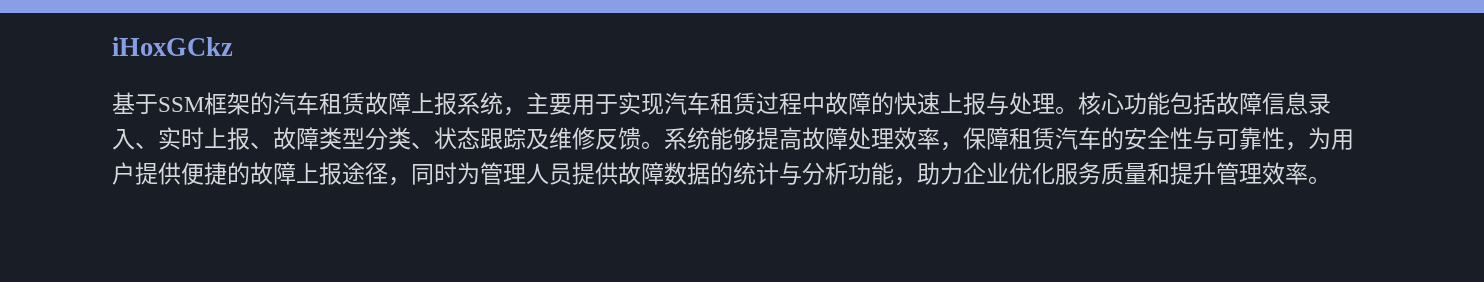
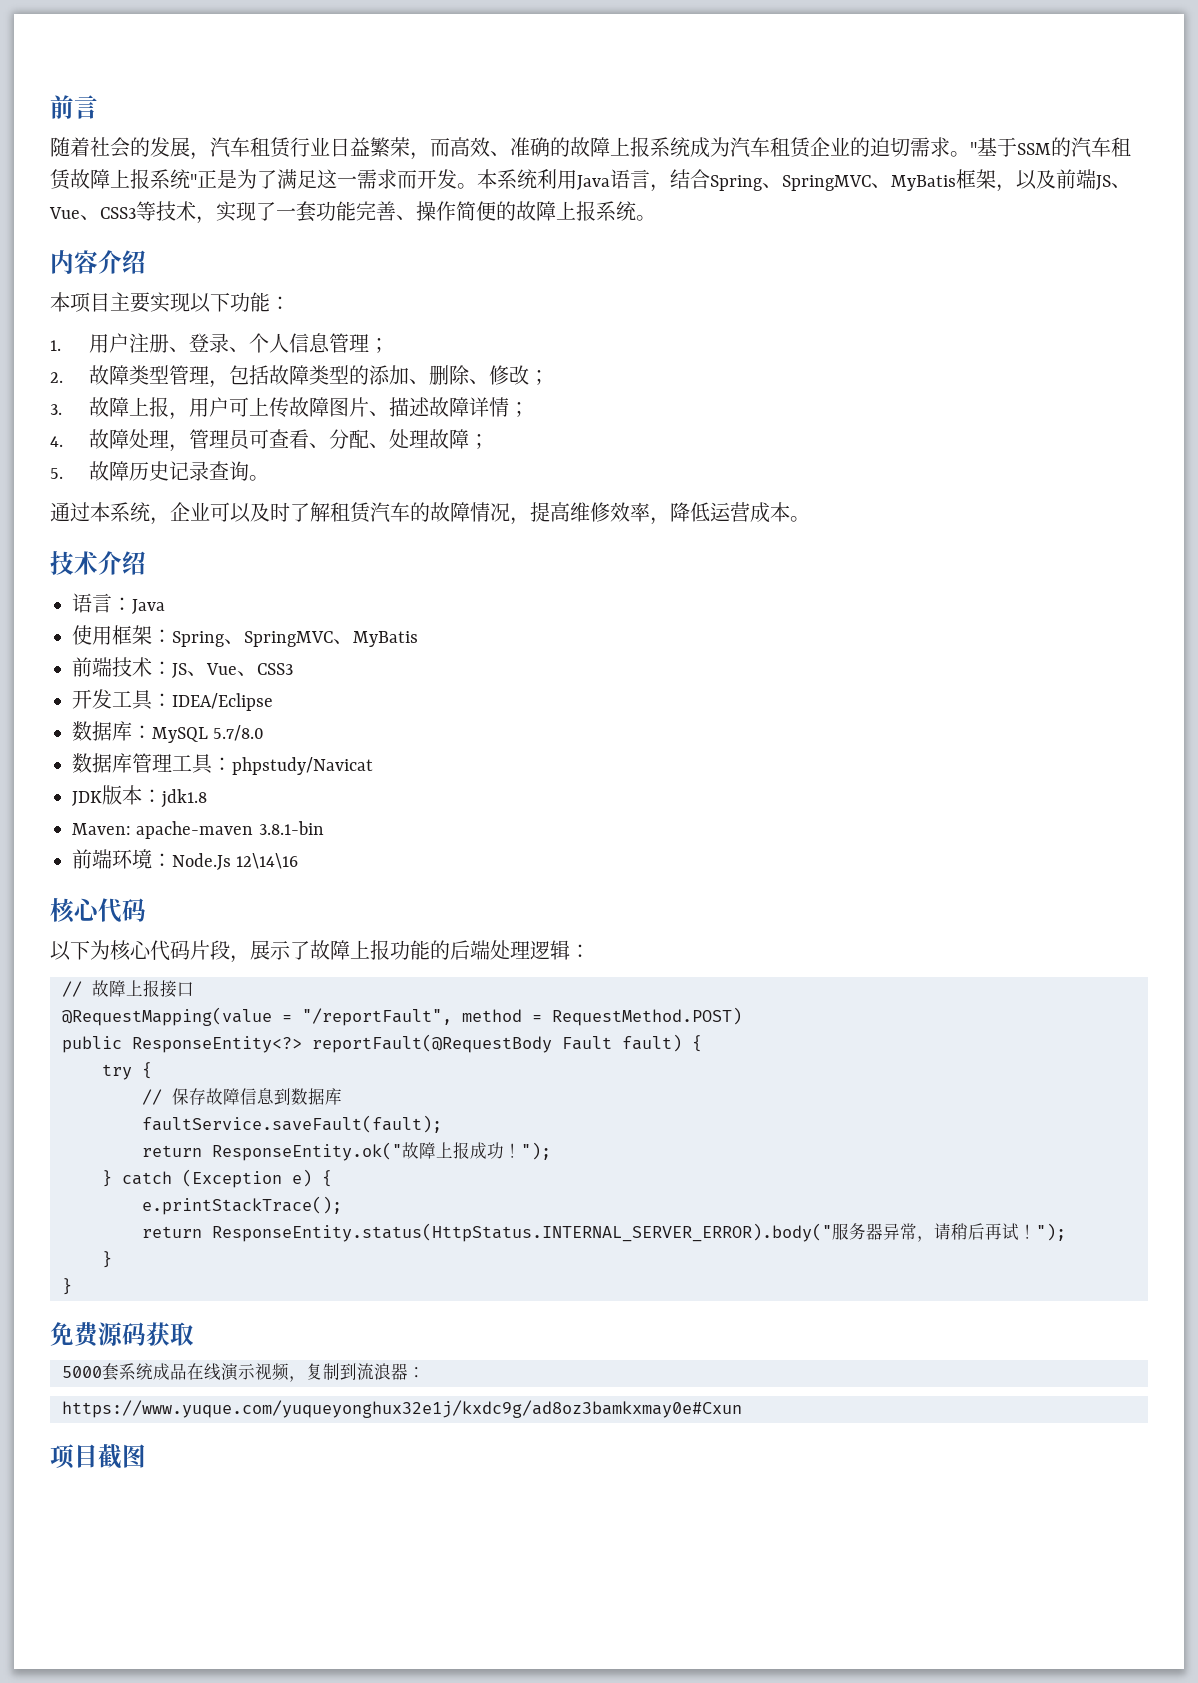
- iHoxGCkz
- 基于SSM框架的汽车租赁故障上报系统，主要用于实现汽车租赁过程中故障的快速上报与处理。核心功能包括故障信息录入、实时上报、故障类型分类、状态跟踪及维修反馈。系统能够提高故障处理效率，保障租赁汽车的安全性与可靠性，为用户提供便捷的故障上报途径，同时为管理人员提供故障数据的统计与分析功能，助力企业优化服务质量和提升管理效率。
+ 前言
+ 随着社会的发展，汽车租赁行业日益繁荣，而高效、准确的故障上报系统成为汽车租赁企业的迫切需求。"基于SSM的汽车租赁故障上报系统"正是为了满足这一需求而开发。本系统利用Java语言，结合Spring、SpringMVC、MyBatis框架，以及前端JS、Vue、CSS3等技术，实现了一套功能完善、操作简便的故障上报系统。
+ 内容介绍
+ 本项目主要实现以下功能：
+ 1.用户注册、登录、个人信息管理；
+ 2.故障类型管理，包括故障类型的添加、删除、修改；
+ 3.故障上报，用户可上传故障图片、描述故障详情；
+ 4.故障处理，管理员可查看、分配、处理故障；
+ 5.故障历史记录查询。
+ 通过本系统，企业可以及时了解租赁汽车的故障情况，提高维修效率，降低运营成本。
+ 技术介绍
+ 语言：Java
+ 使用框架：Spring、SpringMVC、MyBatis
+ 前端技术：JS、Vue、CSS3
+ 开发工具：IDEA/Eclipse
+ 数据库：MySQL 5.7/8.0
+ 数据库管理工具：phpstudy/Navicat
+ JDK版本：jdk1.8
+ Maven: apache-maven 3.8.1-bin
+ 前端环境：Node.Js 12\14\16
+ 核心代码
+ 以下为核心代码片段，展示了故障上报功能的后端处理逻辑：
+ // 故障上报接口
+ @RequestMapping(value = "/reportFault", method = RequestMethod.POST)
+ public ResponseEntity<?> reportFault(@RequestBody Fault fault) {
+ try {
+ // 保存故障信息到数据库
+ faultService.saveFault(fault);
+ return ResponseEntity.ok("故障上报成功！");
+ } catch (Exception e) {
+ e.printStackTrace();
+ return ResponseEntity.status(HttpStatus.INTERNAL_SERVER_ERROR).body("服务器异常，请稍后再试！");
+ }
+ }
+ 免费源码获取
+ 5000套系统成品在线演示视频，复制到流浪器：
+ https://www.yuque.com/yuqueyonghux32e1j/kxdc9g/ad8oz3bamkxmay0e#Cxun
+ 项目截图

